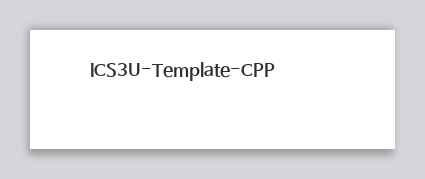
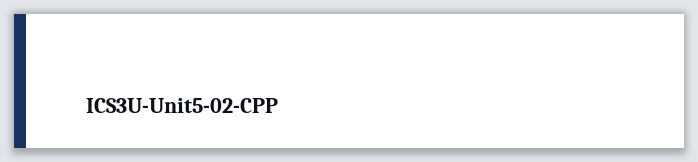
- ICS3U-Template-CPP
+ ICS3U-Unit5-02-CPP

